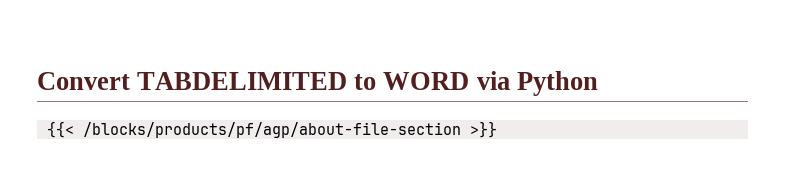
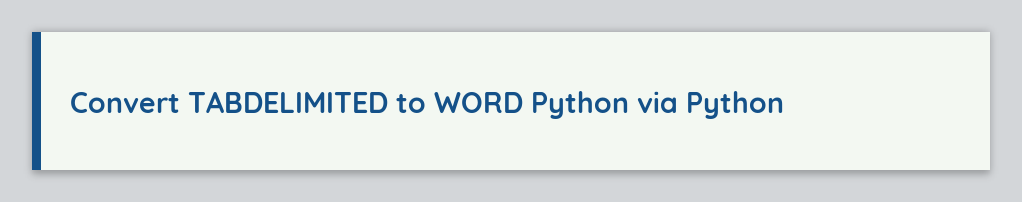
- Convert TABDELIMITED to WORD via Python
+ Convert TABDELIMITED to WORD Python via Python
- {{< /blocks/products/pf/agp/about-file-section >}}

